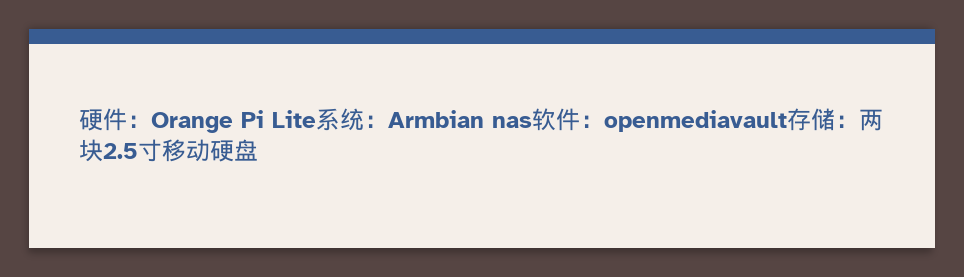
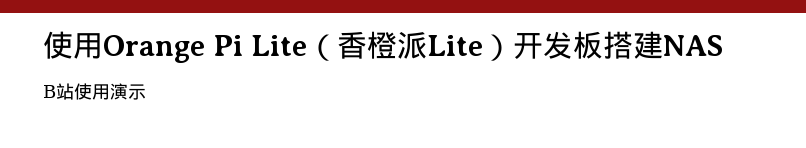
- 硬件：Orange Pi Lite系统：Armbian nas软件：openmediavault存储：两块2.5寸移动硬盘
+ 使用Orange Pi Lite（香橙派Lite）开发板搭建NAS
+ B站使用演示

